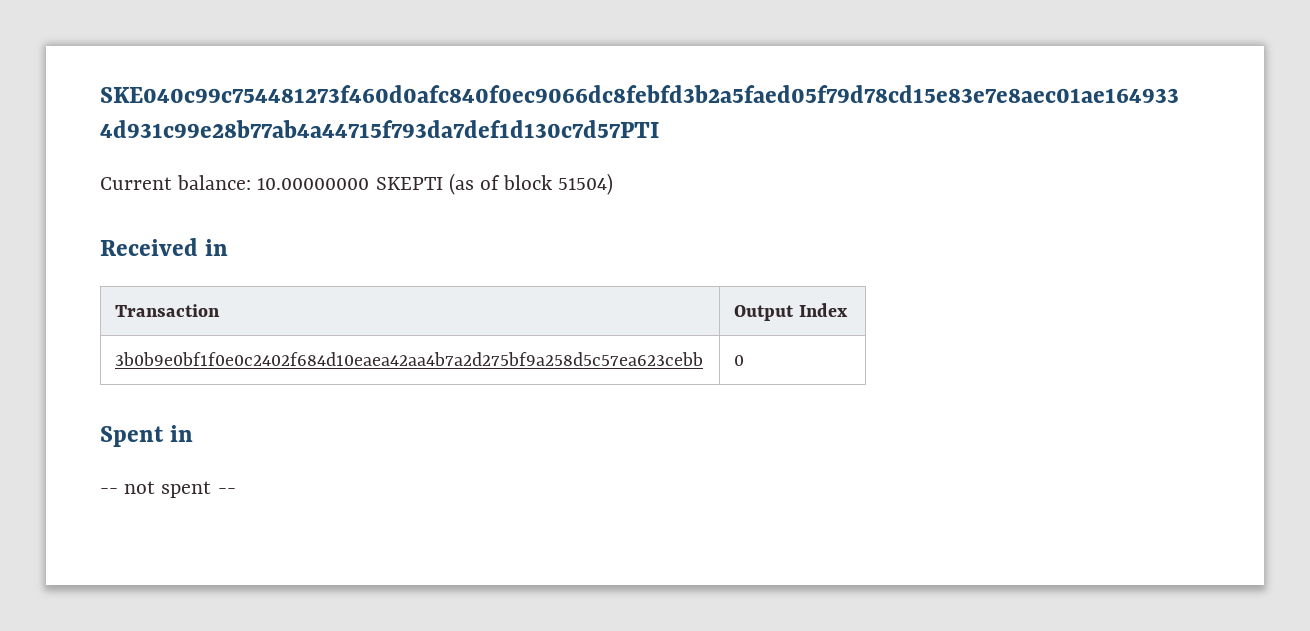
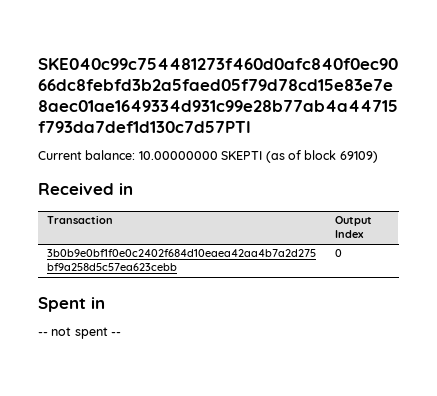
- Current balance: 10.00000000 SKEPTI (as of block 51504)
+ Current balance: 10.00000000 SKEPTI (as of block 69109)

